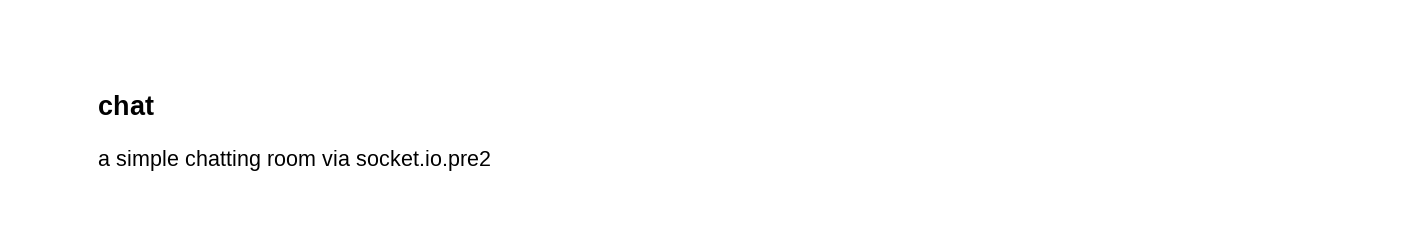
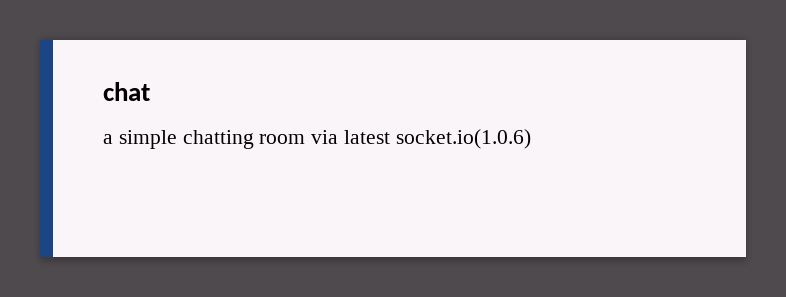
- a simple chatting room via socket.io.pre2
+ a simple chatting room via latest socket.io(1.0.6)

